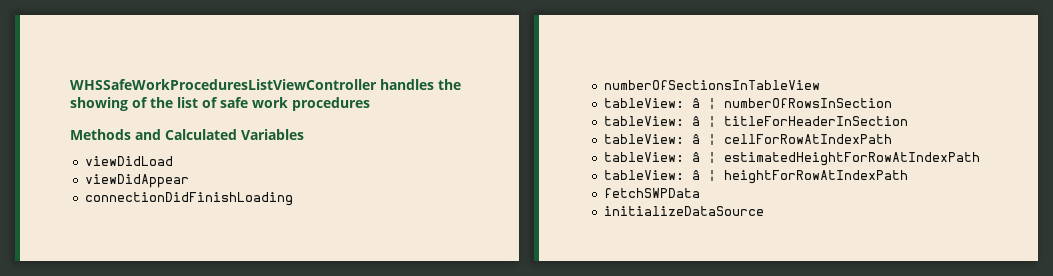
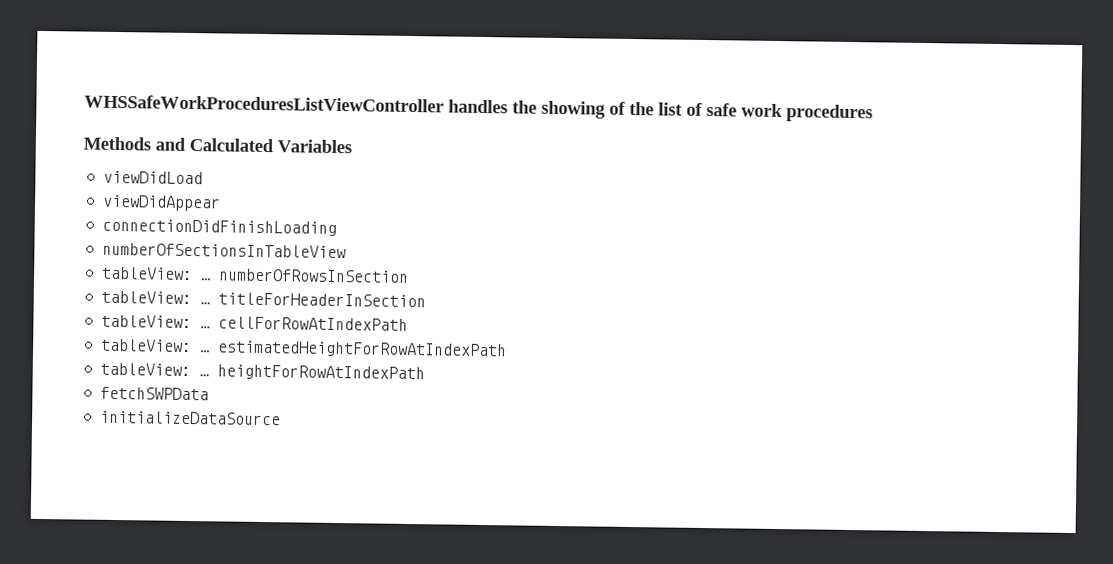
- tableView: â ¦ numberOfRowsInSection
+ tableView: … numberOfRowsInSection
- tableView: â ¦ titleForHeaderInSection
+ tableView: … titleForHeaderInSection
- tableView: â ¦ cellForRowAtIndexPath
+ tableView: … cellForRowAtIndexPath
- tableView: â ¦ estimatedHeightForRowAtIndexPath
+ tableView: … estimatedHeightForRowAtIndexPath
- tableView: â ¦ heightForRowAtIndexPath
+ tableView: … heightForRowAtIndexPath

